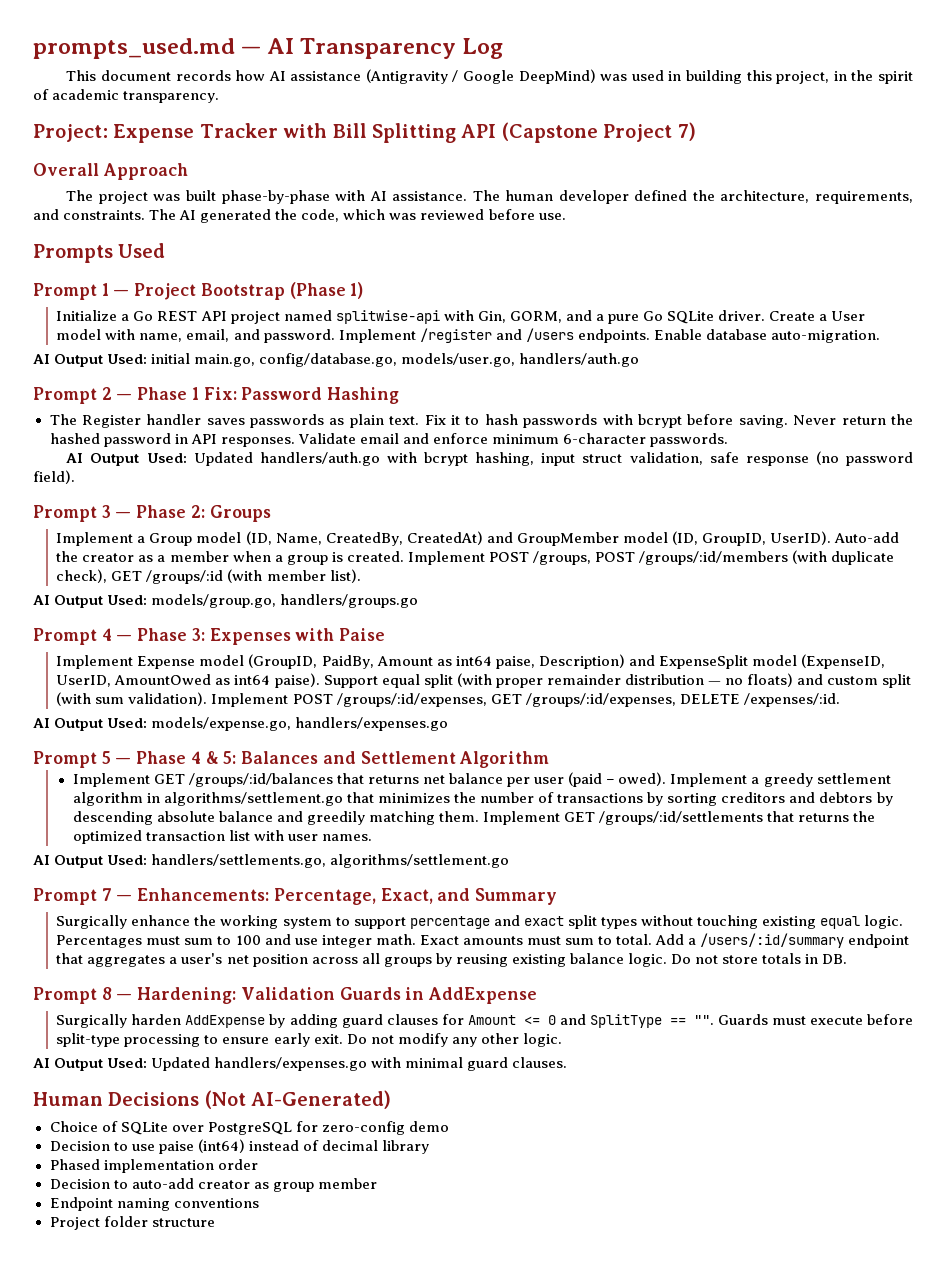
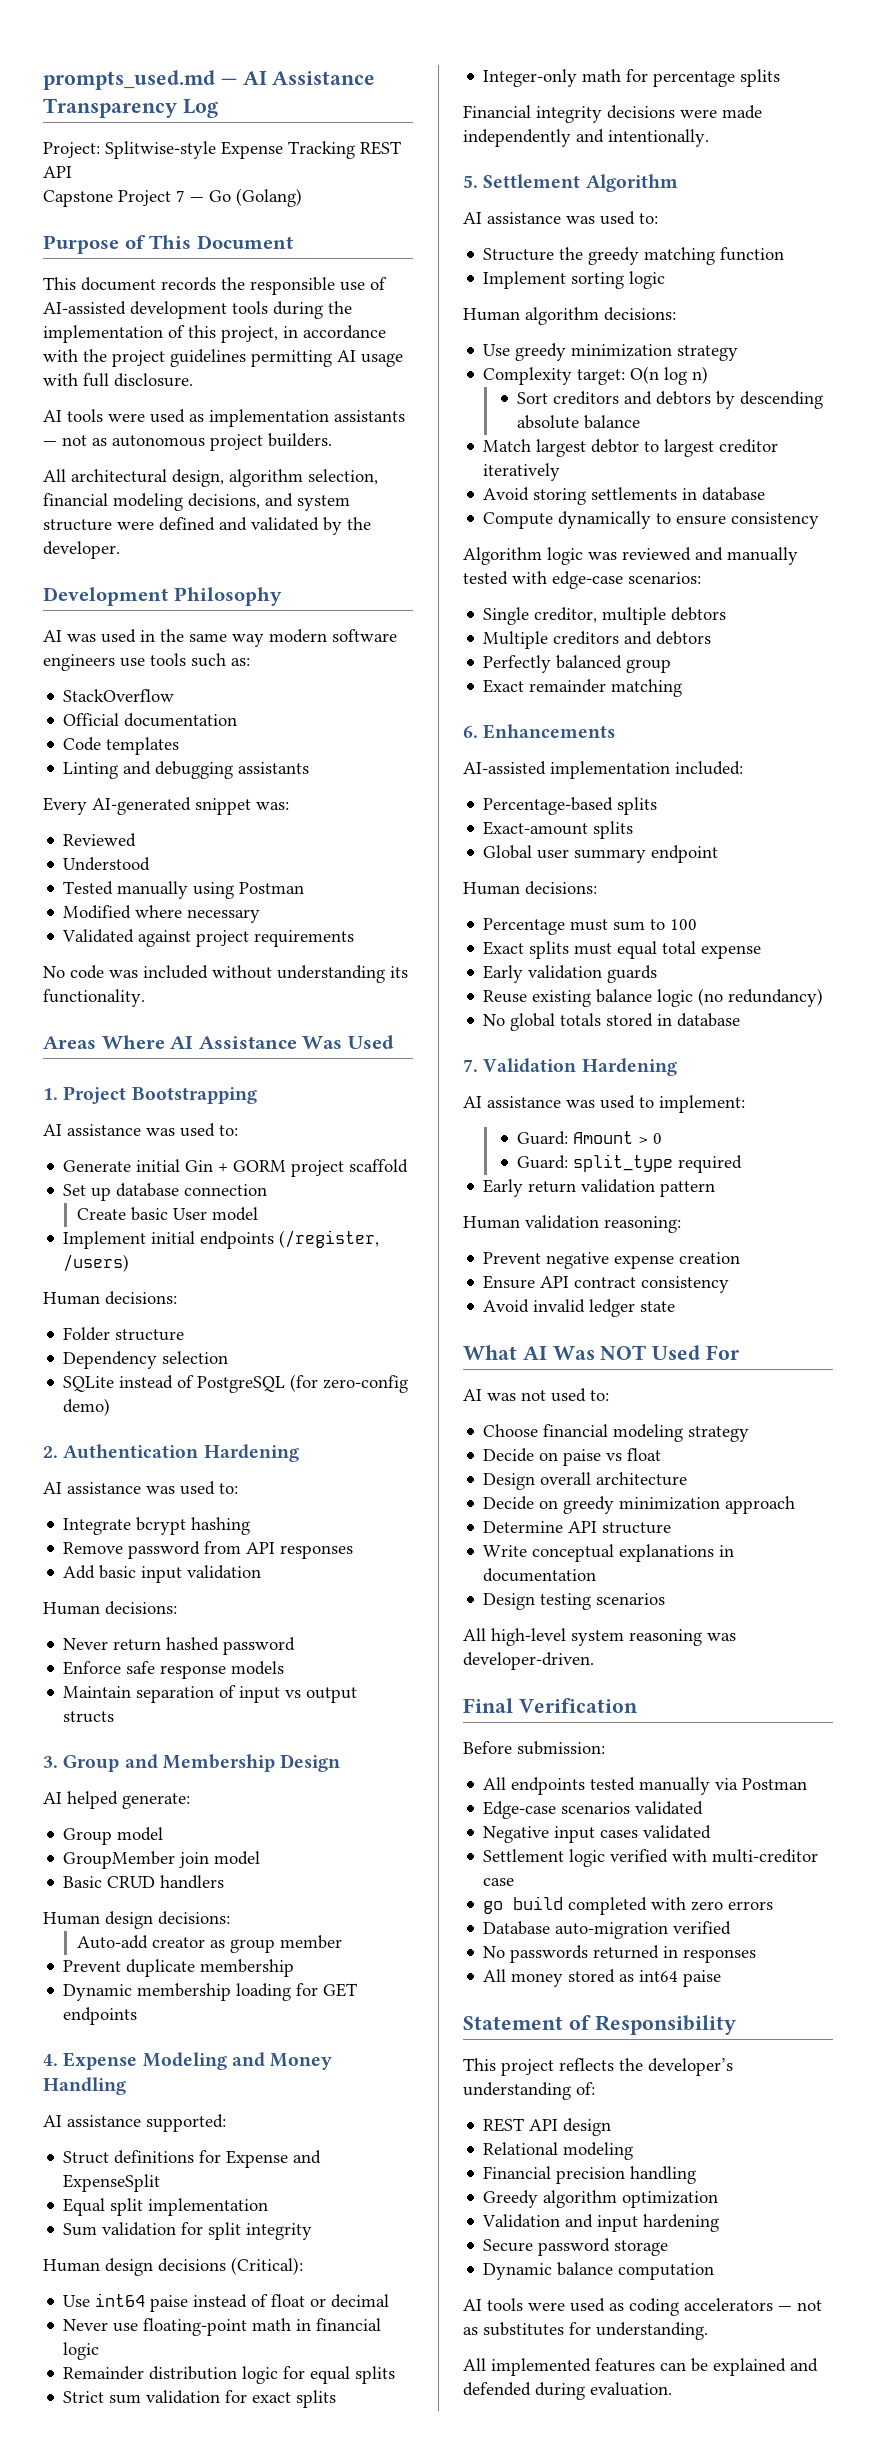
- prompts_used.md — AI Transparency Log
+ prompts_used.md — AI Assistance Transparency Log
- This document records how AI assistance (Antigravity / Google DeepMind) was used in building this project, in the spirit of academic transparency.
- Project: Expense Tracker with Bill Splitting API (Capstone Project 7)
- Overall Approach
- The project was built phase-by-phase with AI assistance. The human developer defined the architecture, requirements, and constraints. The AI generated the code, which was reviewed before use.
- Prompts Used
- Prompt 1 — Project Bootstrap (Phase 1)
- Initialize a Go REST API project named splitwise-api with Gin, GORM, and a pure Go SQLite driver. Create a User model with name, email, and password. Implement /register and /users endpoints. Enable database auto-migration.
- AI Output Used: initial main.go, config/database.go, models/user.go, handlers/auth.go
- Prompt 2 — Phase 1 Fix: Password Hashing
- The Register handler saves passwords as plain text. Fix it to hash passwords with bcrypt before saving. Never return the hashed password in API responses. Validate email and enforce minimum 6-character passwords.
- AI Output Used: Updated handlers/auth.go with bcrypt hashing, input struct validation, safe response (no password field).
- Prompt 3 — Phase 2: Groups
- Implement a Group model (ID, Name, CreatedBy, CreatedAt) and GroupMember model (ID, GroupID, UserID). Auto-add the creator as a member when a group is created. Implement POST /groups, POST /groups/:id/members (with duplicate check), GET /groups/:id (with member list).
- AI Output Used: models/group.go, handlers/groups.go
- Prompt 4 — Phase 3: Expenses with Paise
- Implement Expense model (GroupID, PaidBy, Amount as int64 paise, Description) and ExpenseSplit model (ExpenseID, UserID, AmountOwed as int64 paise). Support equal split (with proper remainder distribution — no floats) and custom split (with sum validation). Implement POST /groups/:id/expenses, GET /groups/:id/expenses, DELETE /expenses/:id.
- AI Output Used: models/expense.go, handlers/expenses.go
- Prompt 5 — Phase 4 & 5: Balances and Settlement Algorithm
- Implement GET /groups/:id/balances that returns net balance per user (paid − owed). Implement a greedy settlement algorithm in algorithms/settlement.go that minimizes the number of transactions by sorting creditors and debtors by descending absolute balance and greedily matching them. Implement GET /groups/:id/settlements that returns the optimized transaction list with user names.
- AI Output Used: handlers/settlements.go, algorithms/settlement.go
- Prompt 7 — Enhancements: Percentage, Exact, and Summary
- Surgically enhance the working system to support percentage and exact split types without touching existing equal logic. Percentages must sum to 100 and use integer math. Exact amounts must sum to total. Add a /users/:id/summary endpoint that aggregates a user's net position across all groups by reusing existing balance logic. Do not store totals in DB.
- Prompt 8 — Hardening: Validation Guards in AddExpense
- Surgically harden AddExpense by adding guard clauses for Amount <= 0 and SplitType == "". Guards must execute before split-type processing to ensure early exit. Do not modify any other logic.
- AI Output Used: Updated handlers/expenses.go with minimal guard clauses.
- Human Decisions (Not AI-Generated)
- Choice of SQLite over PostgreSQL for zero-config demo
- Decision to use paise (int64) instead of decimal library
- Phased implementation order
- Decision to auto-add creator as group member
- Endpoint naming conventions
- Project folder structure
+ Project: Splitwise-style Expense Tracking REST API
+ Capstone Project 7 — Go (Golang)
+ Purpose of This Document
+ This document records the responsible use of AI-assisted development tools during the implementation of this project, in accordance with the project guidelines permitting AI usage with full disclosure.
+ AI tools were used as implementation assistants — not as autonomous project builders.
+ All architectural design, algorithm selection, financial modeling decisions, and system structure were defined and validated by the developer.
+ Development Philosophy
+ AI was used in the same way modern software engineers use tools such as:
+ StackOverflow
+ Official documentation
+ Code templates
+ Linting and debugging assistants
+ Every AI-generated snippet was:
+ Reviewed
+ Understood
+ Tested manually using Postman
+ Modified where necessary
+ Validated against project requirements
+ No code was included without understanding its functionality.
+ Areas Where AI Assistance Was Used
+ 1. Project Bootstrapping
+ AI assistance was used to:
+ Generate initial Gin + GORM project scaffold
+ Set up database connection
+ Create basic User model
+ Implement initial endpoints (/register, /users)
+ Human decisions:
+ Folder structure
+ Dependency selection
+ SQLite instead of PostgreSQL (for zero-config demo)
+ 2. Authentication Hardening
+ AI assistance was used to:
+ Integrate bcrypt hashing
+ Remove password from API responses
+ Add basic input validation
+ Human decisions:
+ Never return hashed password
+ Enforce safe response models
+ Maintain separation of input vs output structs
+ 3. Group and Membership Design
+ AI helped generate:
+ Group model
+ GroupMember join model
+ Basic CRUD handlers
+ Human design decisions:
+ Auto-add creator as group member
+ Prevent duplicate membership
+ Dynamic membership loading for GET endpoints
+ 4. Expense Modeling and Money Handling
+ AI assistance supported:
+ Struct definitions for Expense and ExpenseSplit
+ Equal split implementation
+ Sum validation for split integrity
+ Human design decisions (Critical):
+ Use int64 paise instead of float or decimal
+ Never use floating-point math in financial logic
+ Remainder distribution logic for equal splits
+ Strict sum validation for exact splits
+ Integer-only math for percentage splits
+ Financial integrity decisions were made independently and intentionally.
+ 5. Settlement Algorithm
+ AI assistance was used to:
+ Structure the greedy matching function
+ Implement sorting logic
+ Human algorithm decisions:
+ Use greedy minimization strategy
+ Complexity target: O(n log n)
+ Sort creditors and debtors by descending absolute balance
+ Match largest debtor to largest creditor iteratively
+ Avoid storing settlements in database
+ Compute dynamically to ensure consistency
+ Algorithm logic was reviewed and manually tested with edge-case scenarios:
+ Single creditor, multiple debtors
+ Multiple creditors and debtors
+ Perfectly balanced group
+ Exact remainder matching
+ 6. Enhancements
+ AI-assisted implementation included:
+ Percentage-based splits
+ Exact-amount splits
+ Global user summary endpoint
+ Human decisions:
+ Percentage must sum to 100
+ Exact splits must equal total expense
+ Early validation guards
+ Reuse existing balance logic (no redundancy)
+ No global totals stored in database
+ 7. Validation Hardening
+ AI assistance was used to implement:
+ Guard: Amount > 0
+ Guard: split_type required
+ Early return validation pattern
+ Human validation reasoning:
+ Prevent negative expense creation
+ Ensure API contract consistency
+ Avoid invalid ledger state
+ What AI Was NOT Used For
+ AI was not used to:
+ Choose financial modeling strategy
+ Decide on paise vs float
+ Design overall architecture
+ Decide on greedy minimization approach
+ Determine API structure
+ Write conceptual explanations in documentation
+ Design testing scenarios
+ All high-level system reasoning was developer-driven.
+ Final Verification
+ Before submission:
+ All endpoints tested manually via Postman
+ Edge-case scenarios validated
+ Negative input cases validated
+ Settlement logic verified with multi-creditor case
+ go build completed with zero errors
+ Database auto-migration verified
+ No passwords returned in responses
+ All money stored as int64 paise
+ Statement of Responsibility
+ This project reflects the developer’s understanding of:
+ REST API design
+ Relational modeling
+ Financial precision handling
+ Greedy algorithm optimization
+ Validation and input hardening
+ Secure password storage
+ Dynamic balance computation
+ AI tools were used as coding accelerators — not as substitutes for understanding.
+ All implemented features can be explained and defended during evaluation.

